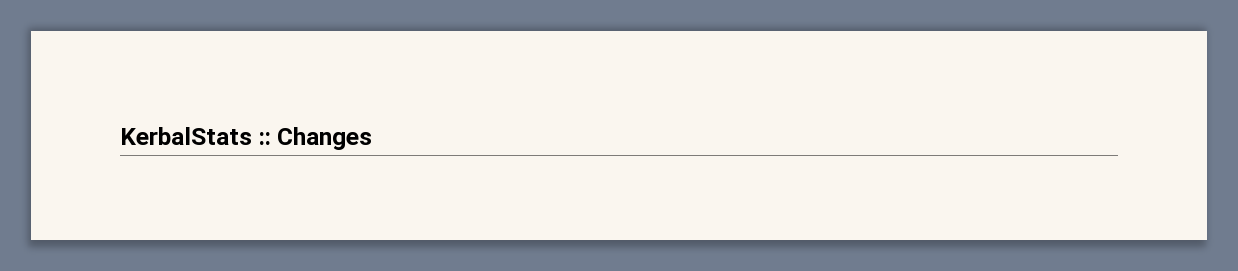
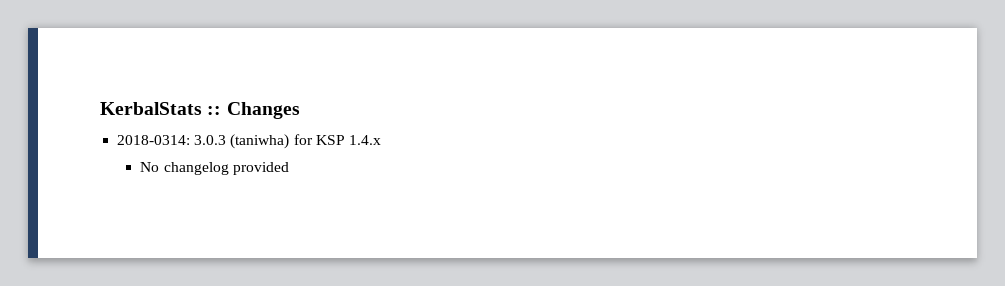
+ 2018-0314: 3.0.3 (taniwha) for KSP 1.4.x
+ No changelog provided

